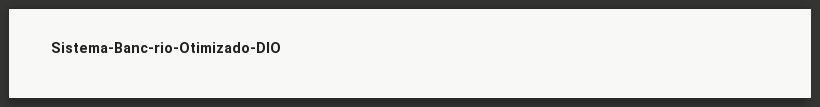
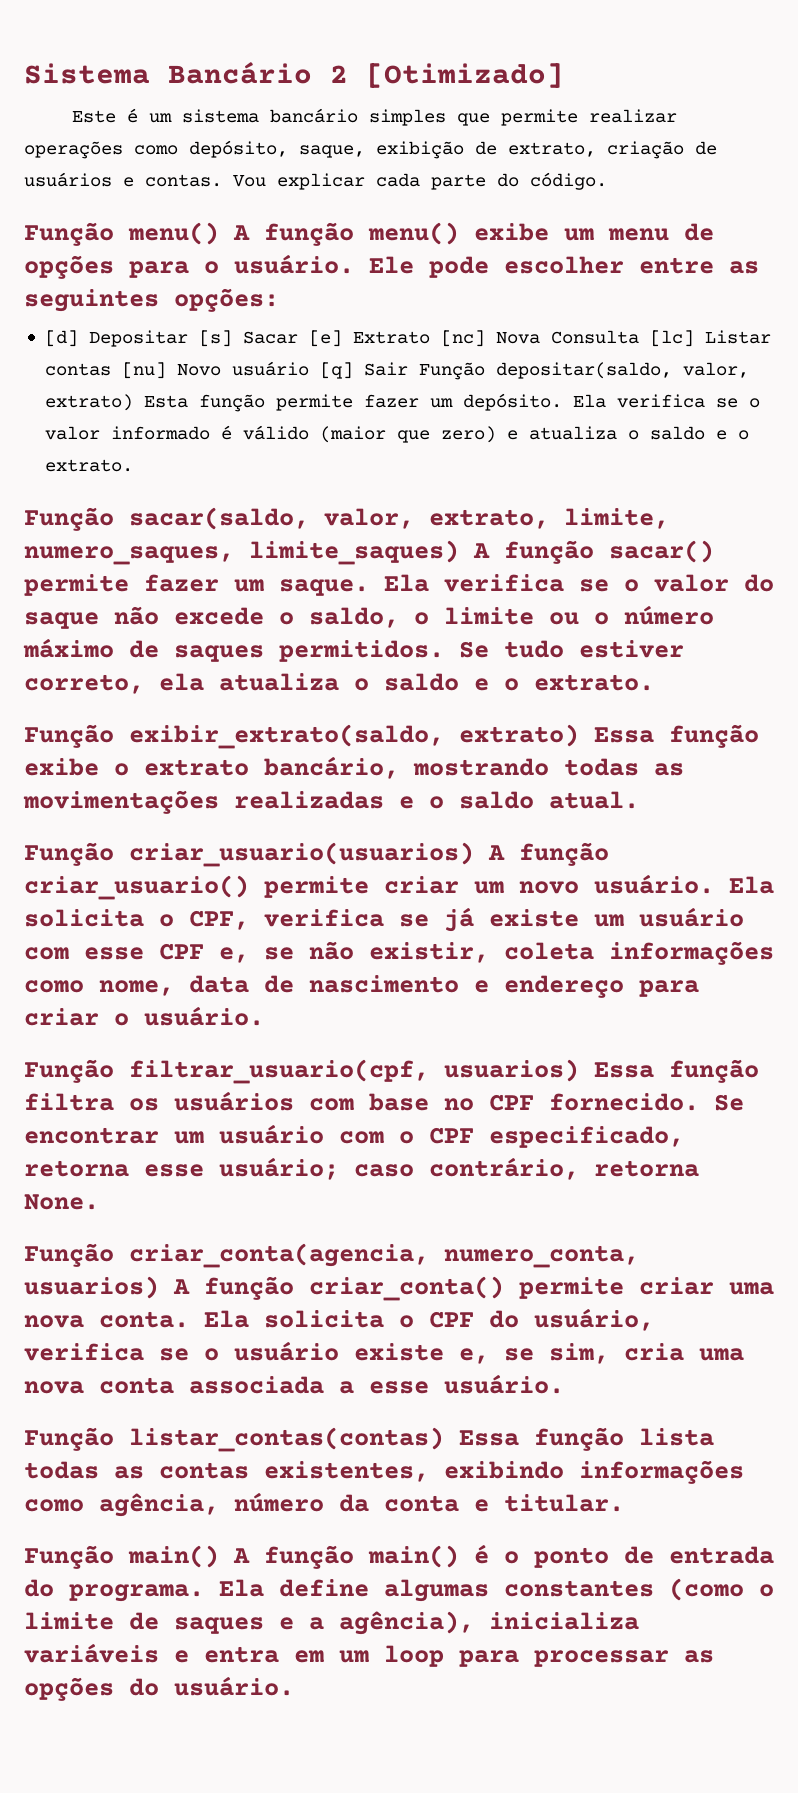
- Sistema-Banc-rio-Otimizado-DIO
+ Sistema Bancário 2 [Otimizado]
+ Este é um sistema bancário simples que permite realizar operações como depósito, saque, exibição de extrato, criação de usuários e contas. Vou explicar cada parte do código.
+ Função menu() A função menu() exibe um menu de opções para o usuário. Ele pode escolher entre as seguintes opções:
+ [d] Depositar [s] Sacar [e] Extrato [nc] Nova Consulta [lc] Listar contas [nu] Novo usuário [q] Sair Função depositar(saldo, valor, extrato) Esta função permite fazer um depósito. Ela verifica se o valor informado é válido (maior que zero) e atualiza o saldo e o extrato.
+ Função sacar(saldo, valor, extrato, limite, numero_saques, limite_saques) A função sacar() permite fazer um saque. Ela verifica se o valor do saque não excede o saldo, o limite ou o número máximo de saques permitidos. Se tudo estiver correto, ela atualiza o saldo e o extrato.
+ Função exibir_extrato(saldo, extrato) Essa função exibe o extrato bancário, mostrando todas as movimentações realizadas e o saldo atual.
+ Função criar_usuario(usuarios) A função criar_usuario() permite criar um novo usuário. Ela solicita o CPF, verifica se já existe um usuário com esse CPF e, se não existir, coleta informações como nome, data de nascimento e endereço para criar o usuário.
+ Função filtrar_usuario(cpf, usuarios) Essa função filtra os usuários com base no CPF fornecido. Se encontrar um usuário com o CPF especificado, retorna esse usuário; caso contrário, retorna None.
+ Função criar_conta(agencia, numero_conta, usuarios) A função criar_conta() permite criar uma nova conta. Ela solicita o CPF do usuário, verifica se o usuário existe e, se sim, cria uma nova conta associada a esse usuário.
+ Função listar_contas(contas) Essa função lista todas as contas existentes, exibindo informações como agência, número da conta e titular.
+ Função main() A função main() é o ponto de entrada do programa. Ela define algumas constantes (como o limite de saques e a agência), inicializa variáveis e entra em um loop para processar as opções do usuário.

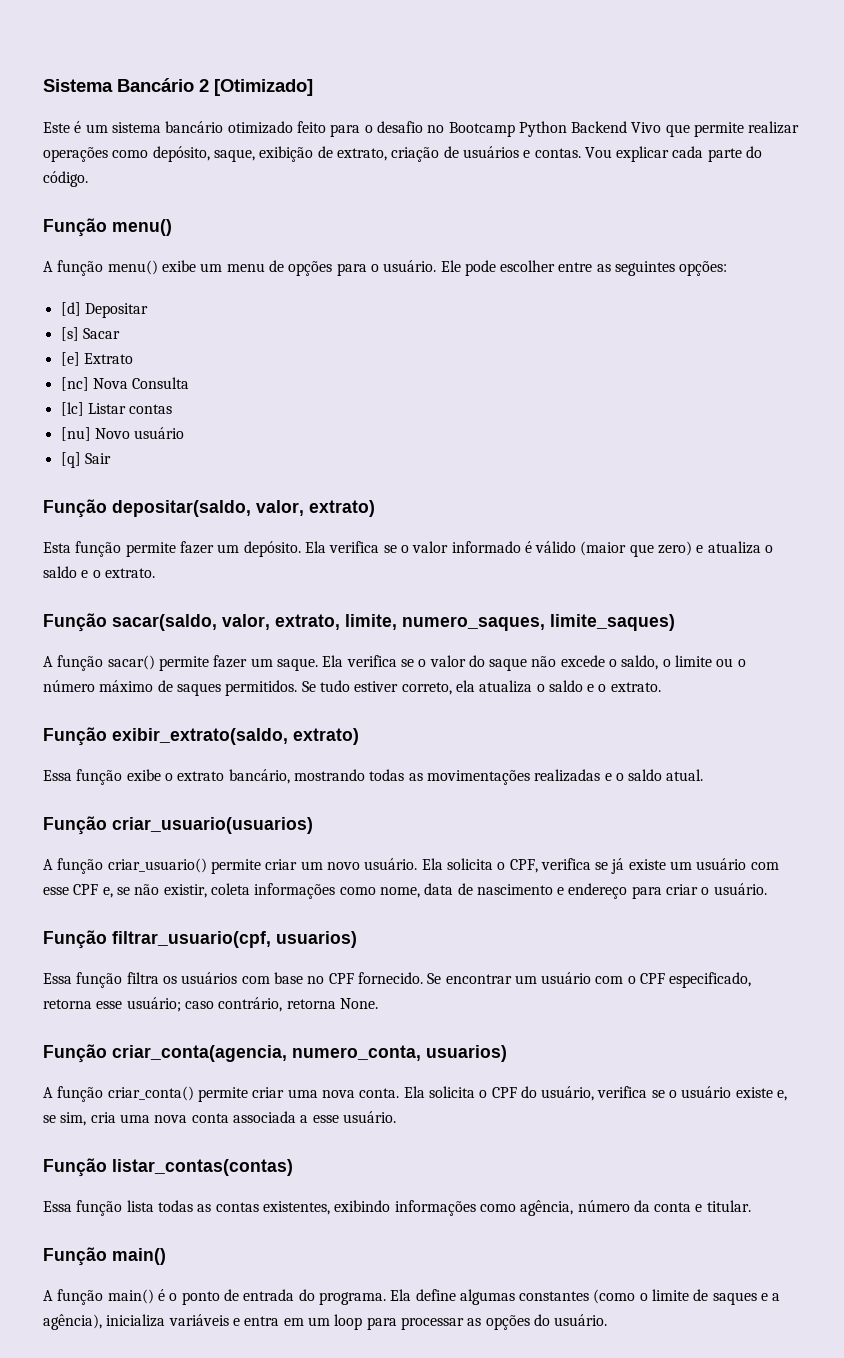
- Este é um sistema bancário simples que permite realizar operações como depósito, saque, exibição de extrato, criação de usuários e contas.
+ Este é um sistema bancário otimizado feito para o desafio no Bootcamp Python Backend Vivo que permite realizar operações como depósito, saque, exibição de extrato, criação de usuários e contas.
- Função menu() A função menu() exibe um menu de opções para o usuário.
+ Função menu()
+ A função menu() exibe um menu de opções para o usuário.
- [d] Depositar [s] Sacar [e] Extrato [nc] Nova Consulta [lc] Listar contas [nu] Novo usuário [q] Sair Função depositar(saldo, valor, extrato) Esta função permite fazer um depósito.
+ [d] Depositar
+ [s] Sacar
+ [e] Extrato
+ [nc] Nova Consulta
+ [lc] Listar contas
+ [nu] Novo usuário
+ [q] Sair
+ Função depositar(saldo, valor, extrato)
+ Esta função permite fazer um depósito.
- Função sacar(saldo, valor, extrato, limite, numero_saques, limite_saques) A função sacar() permite fazer um saque.
+ Função sacar(saldo, valor, extrato, limite, numero_saques, limite_saques)
+ A função sacar() permite fazer um saque.
- Função exibir_extrato(saldo, extrato) Essa função exibe o extrato bancário, mostrando todas as movimentações realizadas e o saldo atual.
+ Função exibir_extrato(saldo, extrato)
+ Essa função exibe o extrato bancário, mostrando todas as movimentações realizadas e o saldo atual.
- Função criar_usuario(usuarios) A função criar_usuario() permite criar um novo usuário.
+ Função criar_usuario(usuarios)
+ A função criar_usuario() permite criar um novo usuário.
- Função filtrar_usuario(cpf, usuarios) Essa função filtra os usuários com base no CPF fornecido.
+ Função filtrar_usuario(cpf, usuarios)
+ Essa função filtra os usuários com base no CPF fornecido.
- Função criar_conta(agencia, numero_conta, usuarios) A função criar_conta() permite criar uma nova conta.
+ Função criar_conta(agencia, numero_conta, usuarios)
+ A função criar_conta() permite criar uma nova conta.
- Função listar_contas(contas) Essa função lista todas as contas existentes, exibindo informações como agência, número da conta e titular.
+ Função listar_contas(contas)
+ Essa função lista todas as contas existentes, exibindo informações como agência, número da conta e titular.
- Função main() A função main() é o ponto de entrada do programa.
+ Função main()
+ A função main() é o ponto de entrada do programa.

